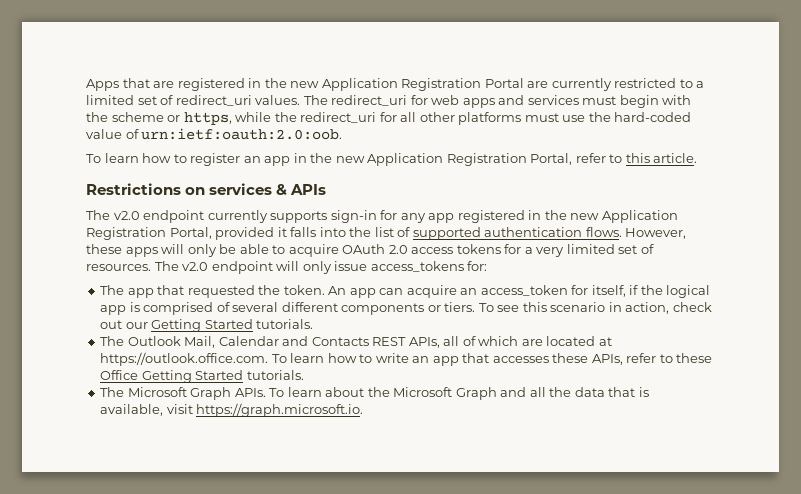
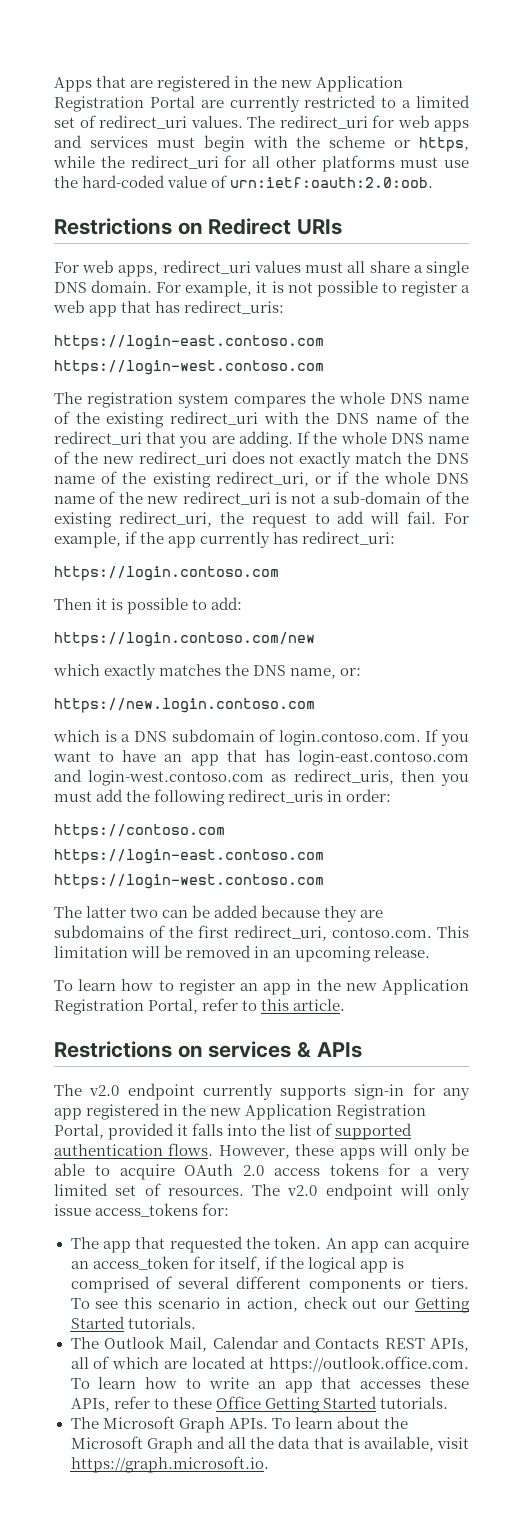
+ Restrictions on Redirect URIs
+ For web apps, redirect_uri values must all share a single DNS domain. For example, it is not possible to register a web app that has redirect_uris:
+ https://login-east.contoso.com
+ https://login-west.contoso.com
+ The registration system compares the whole DNS name of the existing redirect_uri with the DNS name of the redirect_uri that you are adding. If the whole DNS name of the new redirect_uri does not exactly match the DNS name of the existing redirect_uri, or if the whole DNS name of the new redirect_uri is not a sub-domain of the existing redirect_uri, the request to add will fail. For example, if the app currently has redirect_uri:
+ https://login.contoso.com
+ Then it is possible to add:
+ https://login.contoso.com/new
+ which exactly matches the DNS name, or:
+ https://new.login.contoso.com
+ which is a DNS subdomain of login.contoso.com. If you want to have an app that has login-east.contoso.com and login-west.contoso.com as redirect_uris, then you must add the following redirect_uris in order:
+ https://contoso.com
+ https://login-east.contoso.com
+ https://login-west.contoso.com
+ The latter two can be added because they are subdomains of the first redirect_uri, contoso.com. This limitation will be removed in an upcoming release.

